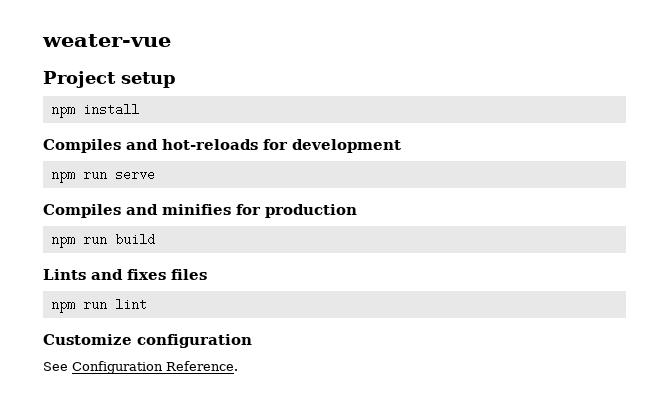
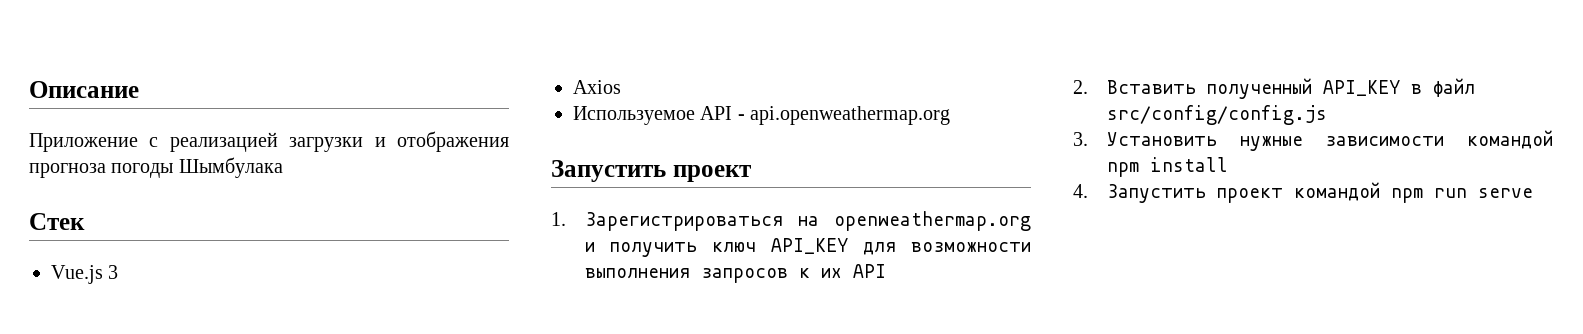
- weater-vue
- Project setup
- npm install
- Compiles and hot-reloads for development
- npm run serve
- Compiles and minifies for production
- npm run build
- Lints and fixes files
- npm run lint
- Customize configuration
- See Configuration Reference.
+ Описание
+ Приложение с реализацией загрузки и отображения прогноза погоды Шымбулака
+ Стек
+ Vue.js 3
+ Axios
+ Используемое API - api.openweathermap.org
+ Запустить проект
+ 1. Зарегистрироваться на openweathermap.org и получить ключ API_KEY для возможности выполнения запросов к их API
+ 2. Вставить полученный API_KEY в файл src/config/config.js
+ 3. Установить нужные зависимости командой npm install
+ 4. Запустить проект командой npm run serve

